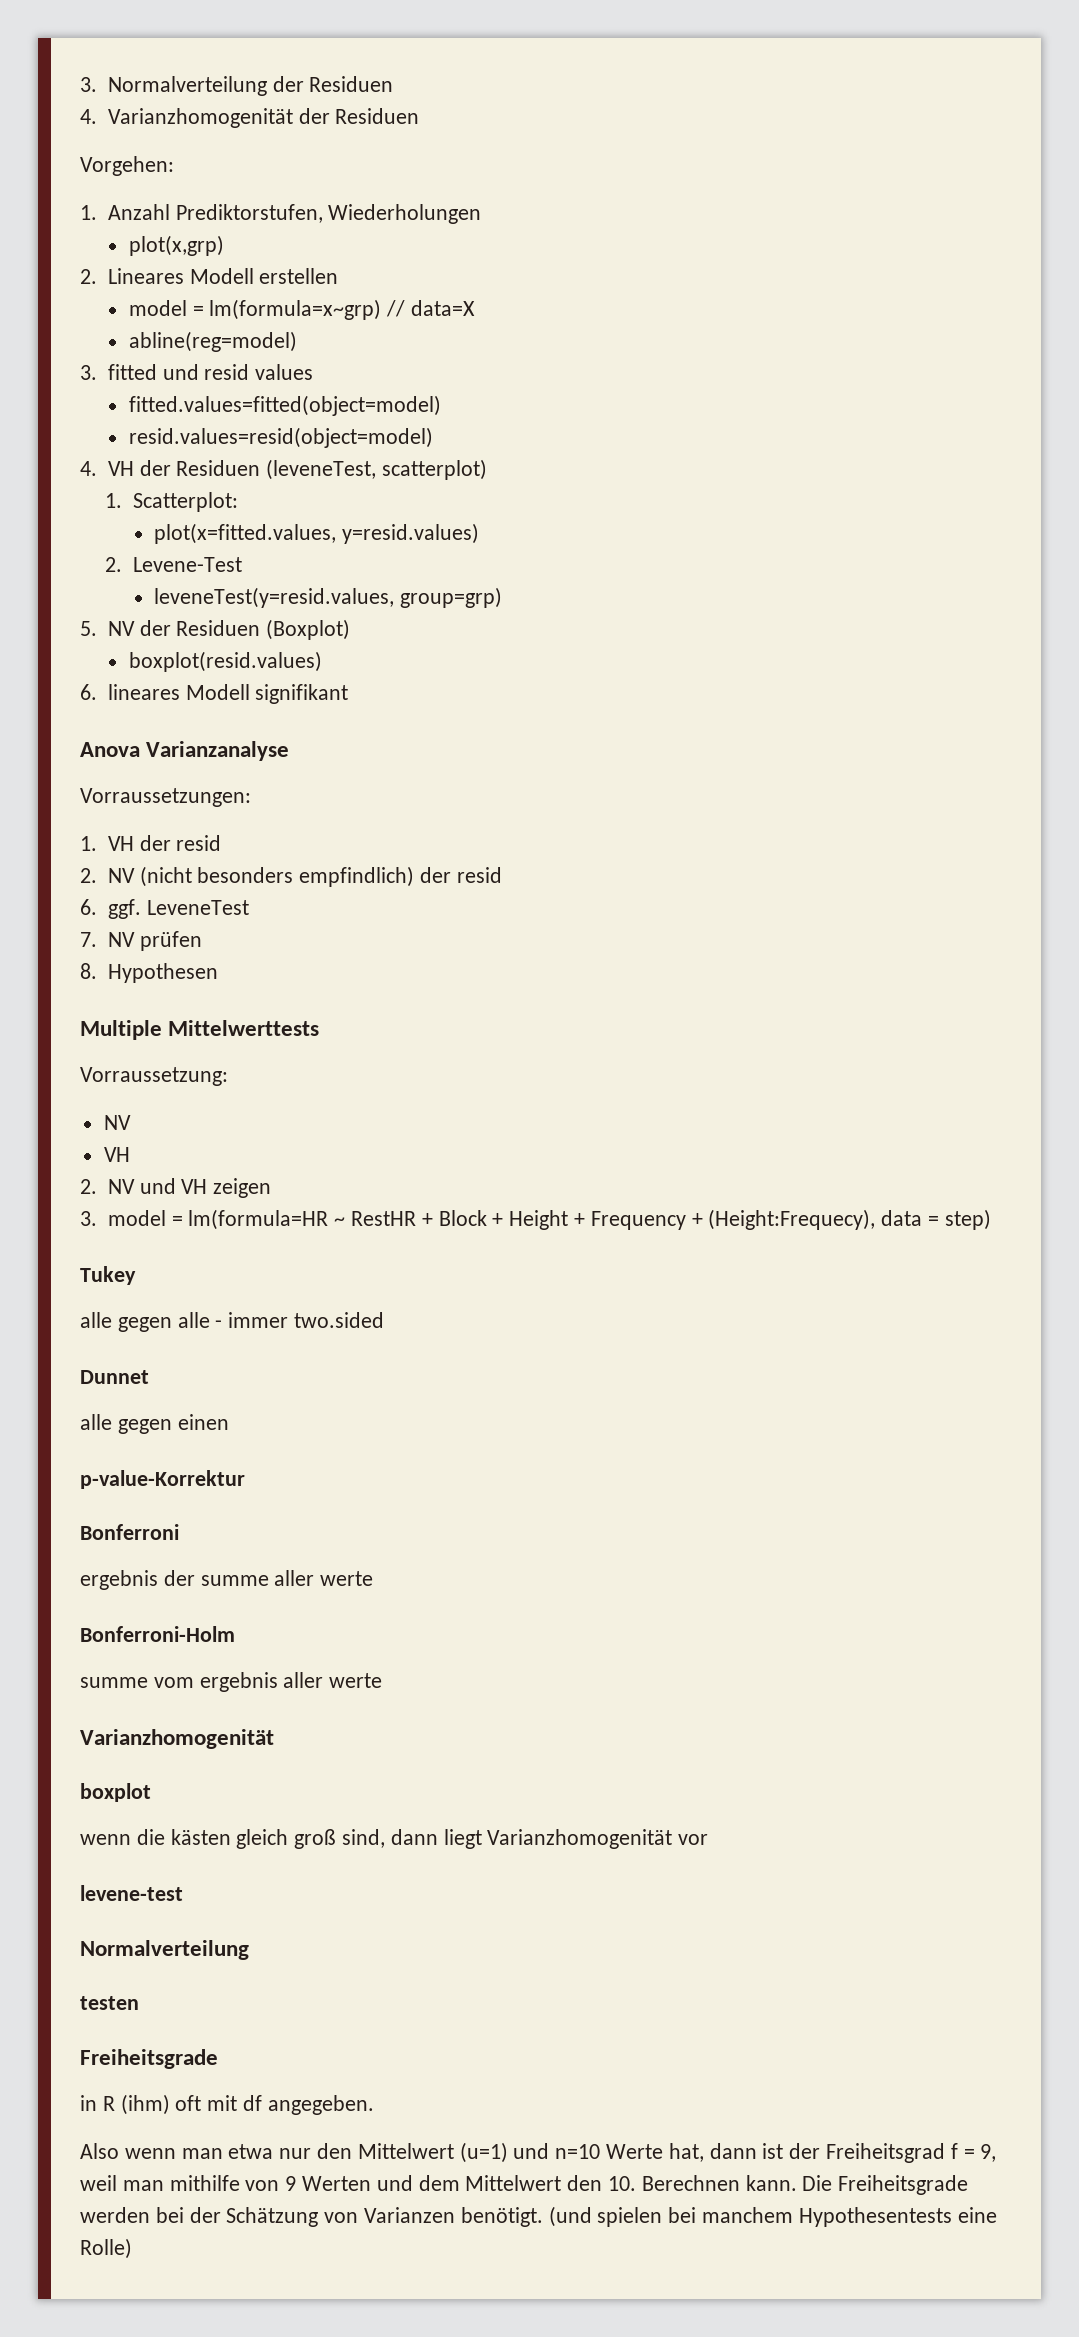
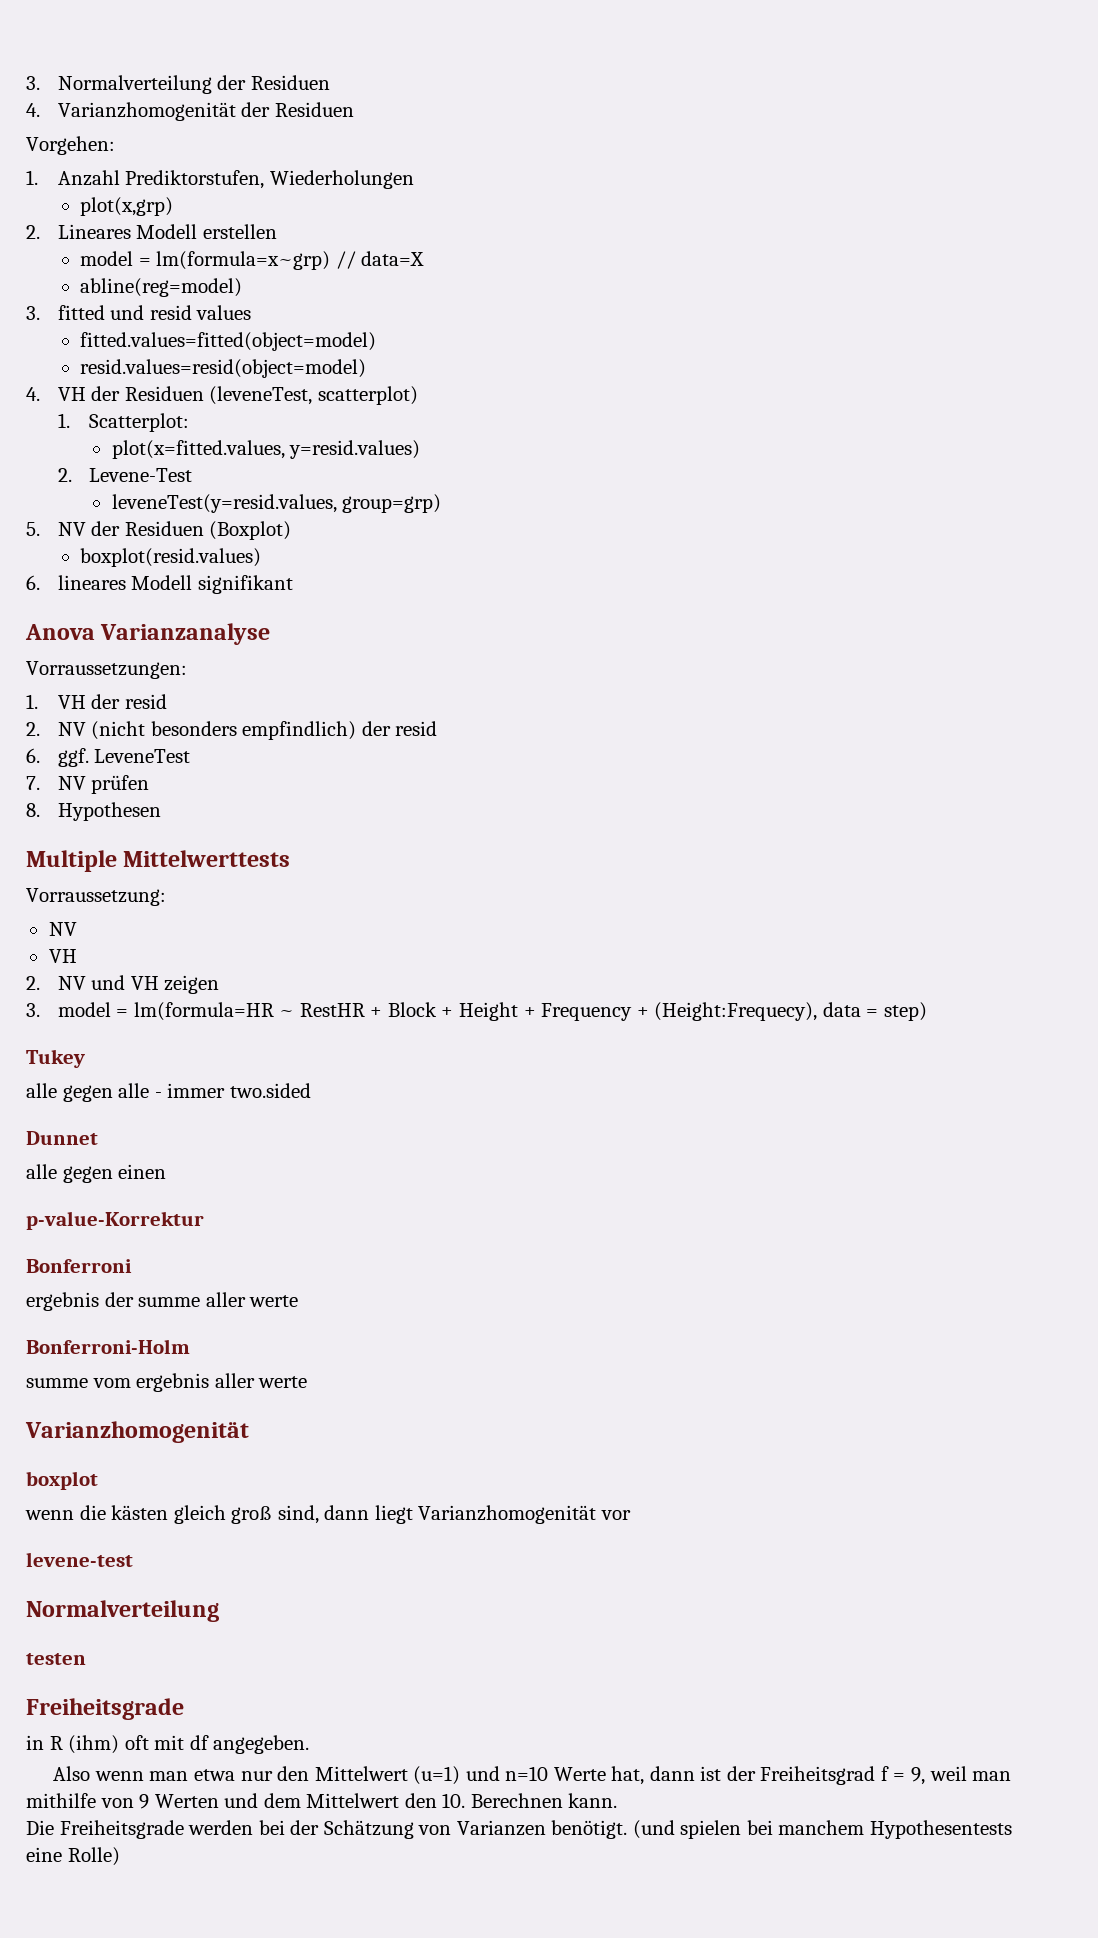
- Also wenn man etwa nur den Mittelwert (u=1) und n=10 Werte hat, dann ist der Freiheitsgrad f = 9, weil man mithilfe von 9 Werten und dem Mittelwert den 10. Berechnen kann. Die Freiheitsgrade werden bei der Schätzung von Varianzen benötigt.
+ Also wenn man etwa nur den Mittelwert (u=1) und n=10 Werte hat, dann ist der Freiheitsgrad f = 9, weil man mithilfe von 9 Werten und dem Mittelwert den 10. Berechnen kann.
+ Die Freiheitsgrade werden bei der Schätzung von Varianzen benötigt.

